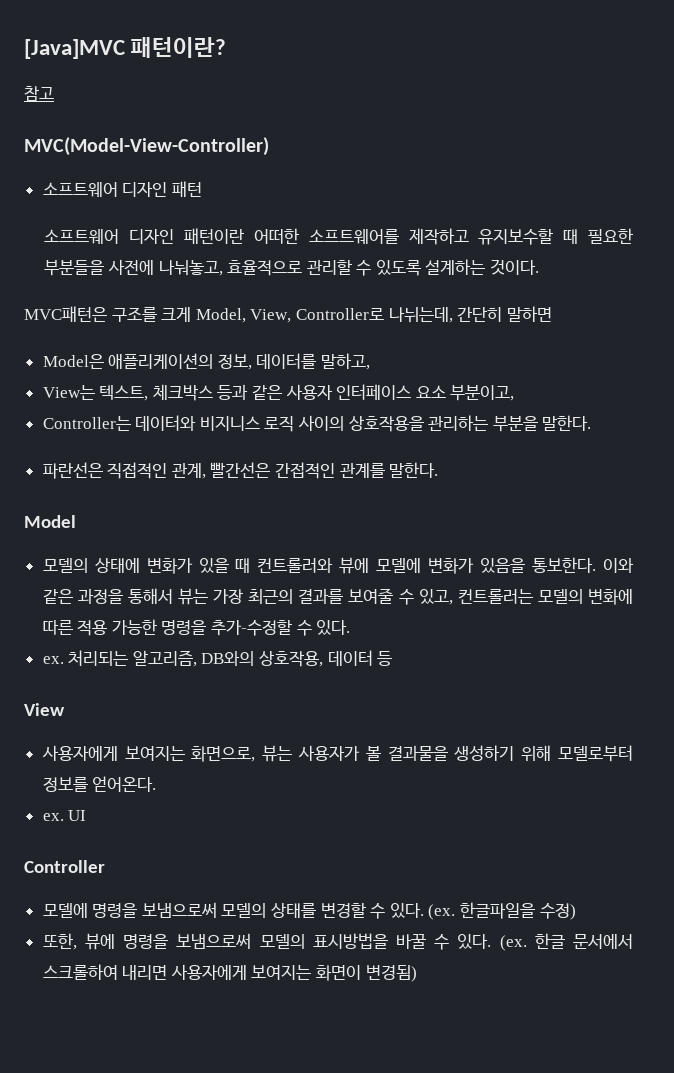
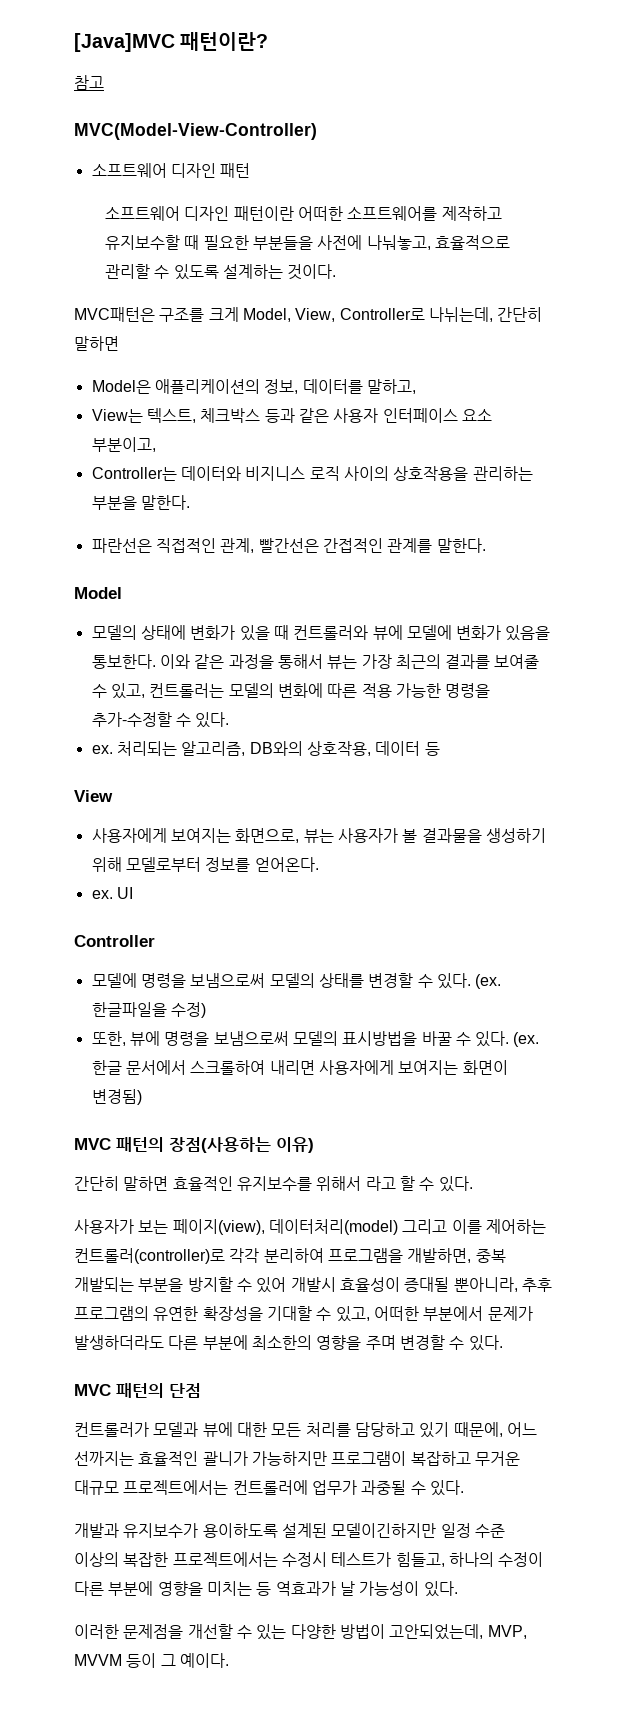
+ MVC 패턴의 장점(사용하는 이유)
+ 간단히 말하면 효율적인 유지보수를 위해서 라고 할 수 있다.
+ 사용자가 보는 페이지(view), 데이터처리(model) 그리고 이를 제어하는 컨트롤러(controller)로 각각 분리하여 프로그램을 개발하면, 중복 개발되는 부분을 방지할 수 있어 개발시 효율성이 증대될 뿐아니라, 추후 프로그램의 유연한 확장성을 기대할 수 있고, 어떠한 부분에서 문제가 발생하더라도 다른 부분에 최소한의 영향을 주며 변경할 수 있다.
+ MVC 패턴의 단점
+ 컨트롤러가 모델과 뷰에 대한 모든 처리를 담당하고 있기 때문에, 어느 선까지는 효율적인 괄니가 가능하지만 프로그램이 복잡하고 무거운 대규모 프로젝트에서는 컨트롤러에 업무가 과중될 수 있다.
+ 개발과 유지보수가 용이하도록 설계된 모델이긴하지만 일정 수준 이상의 복잡한 프로젝트에서는 수정시 테스트가 힘들고, 하나의 수정이 다른 부분에 영향을 미치는 등 역효과가 날 가능성이 있다.
+ 이러한 문제점을 개선할 수 있는 다양한 방법이 고안되었는데, MVP, MVVM 등이 그 예이다.

